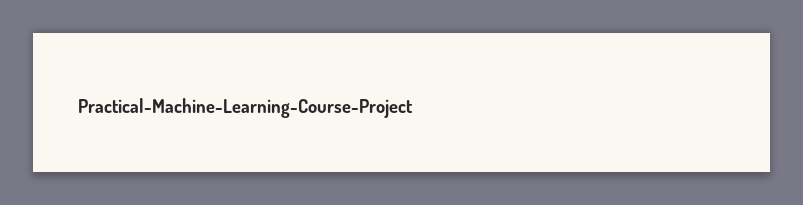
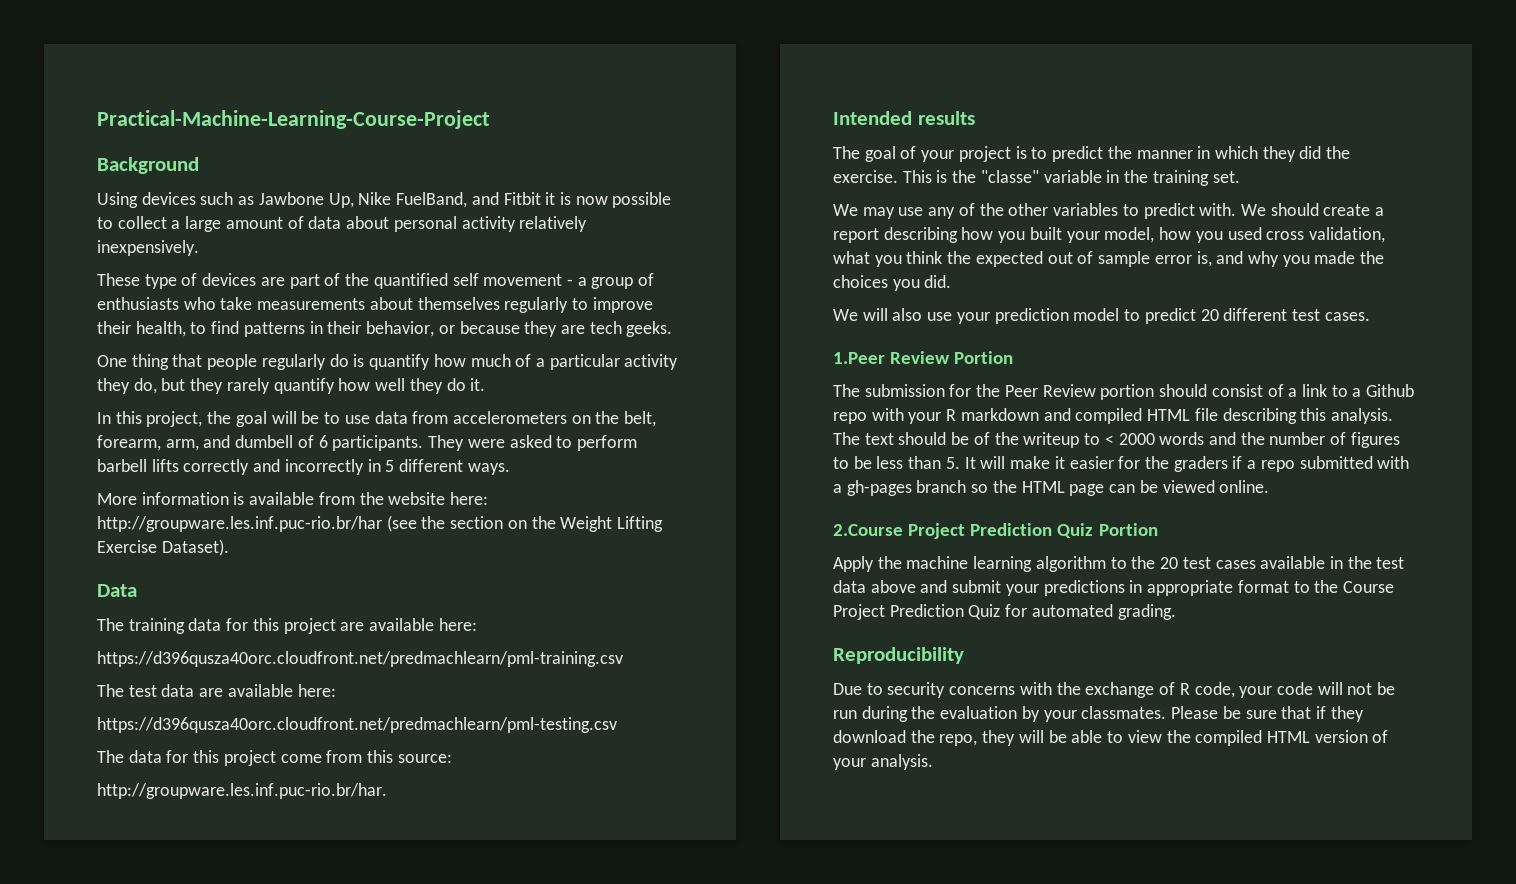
+ Background
+ Using devices such as Jawbone Up, Nike FuelBand, and Fitbit it is now possible to collect a large amount of data about personal activity relatively inexpensively.
+ These type of devices are part of the quantified self movement - a group of enthusiasts who take measurements about themselves regularly to improve their health, to find patterns in their behavior, or because they are tech geeks.
+ One thing that people regularly do is quantify how much of a particular activity they do, but they rarely quantify how well they do it.
+ In this project, the goal will be to use data from accelerometers on the belt, forearm, arm, and dumbell of 6 participants. They were asked to perform barbell lifts correctly and incorrectly in 5 different ways.
+ More information is available from the website here: http://groupware.les.inf.puc-rio.br/har (see the section on the Weight Lifting Exercise Dataset).
+ Data
+ The training data for this project are available here:
+ https://d396qusza40orc.cloudfront.net/predmachlearn/pml-training.csv
+ The test data are available here:
+ https://d396qusza40orc.cloudfront.net/predmachlearn/pml-testing.csv
+ The data for this project come from this source:
+ http://groupware.les.inf.puc-rio.br/har.
+ Intended results
+ The goal of your project is to predict the manner in which they did the exercise. This is the "classe" variable in the training set.
+ We may use any of the other variables to predict with. We should create a report describing how you built your model, how you used cross validation, what you think the expected out of sample error is, and why you made the choices you did.
+ We will also use your prediction model to predict 20 different test cases.
+ 1.Peer Review Portion
+ The submission for the Peer Review portion should consist of a link to a Github repo with your R markdown and compiled HTML file describing this analysis. The text should be of the writeup to < 2000 words and the number of figures to be less than 5. It will make it easier for the graders if a repo submitted with a gh-pages branch so the HTML page can be viewed online.
+ 2.Course Project Prediction Quiz Portion
+ Apply the machine learning algorithm to the 20 test cases available in the test data above and submit your predictions in appropriate format to the Course Project Prediction Quiz for automated grading.
+ Reproducibility
+ Due to security concerns with the exchange of R code, your code will not be run during the evaluation by your classmates. Please be sure that if they download the repo, they will be able to view the compiled HTML version of your analysis.

